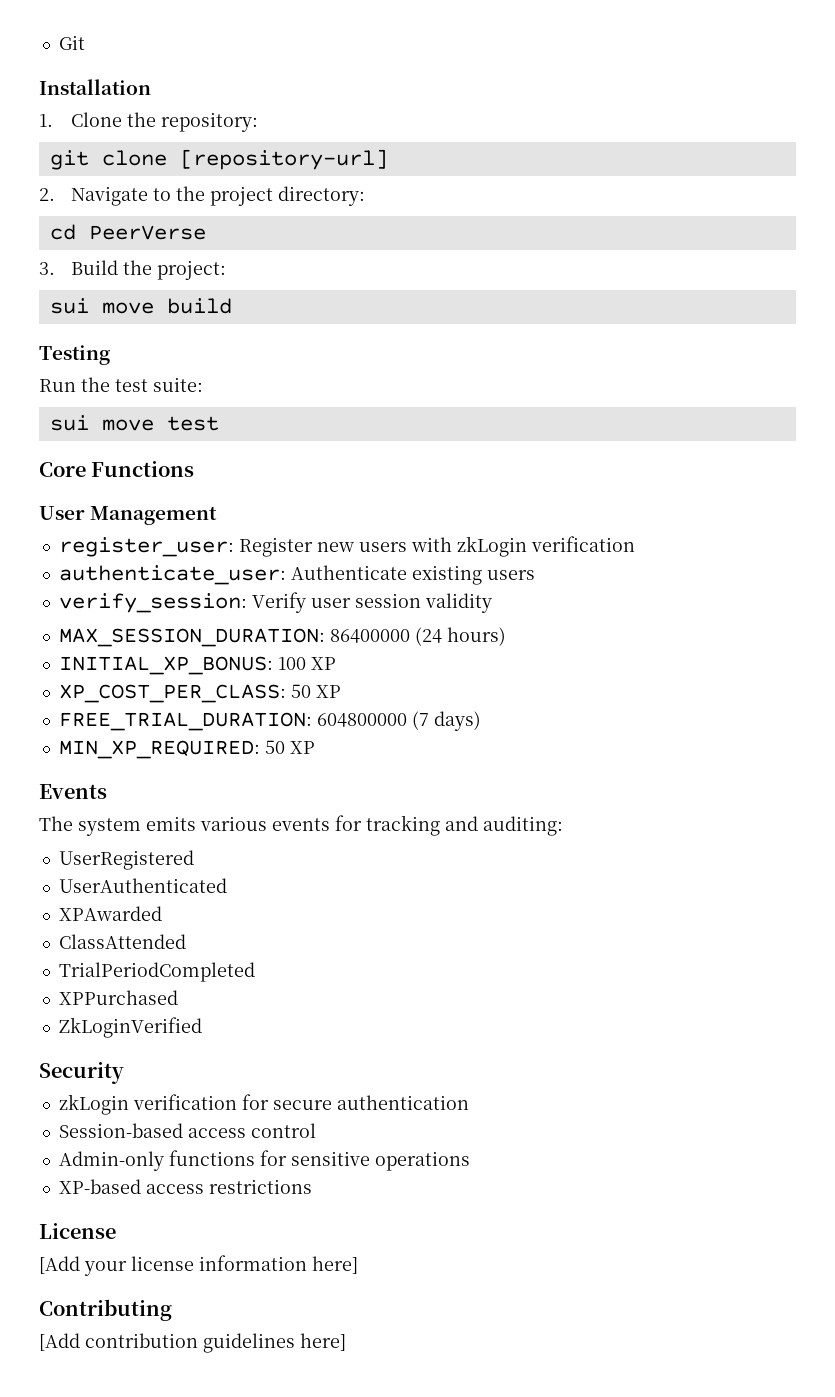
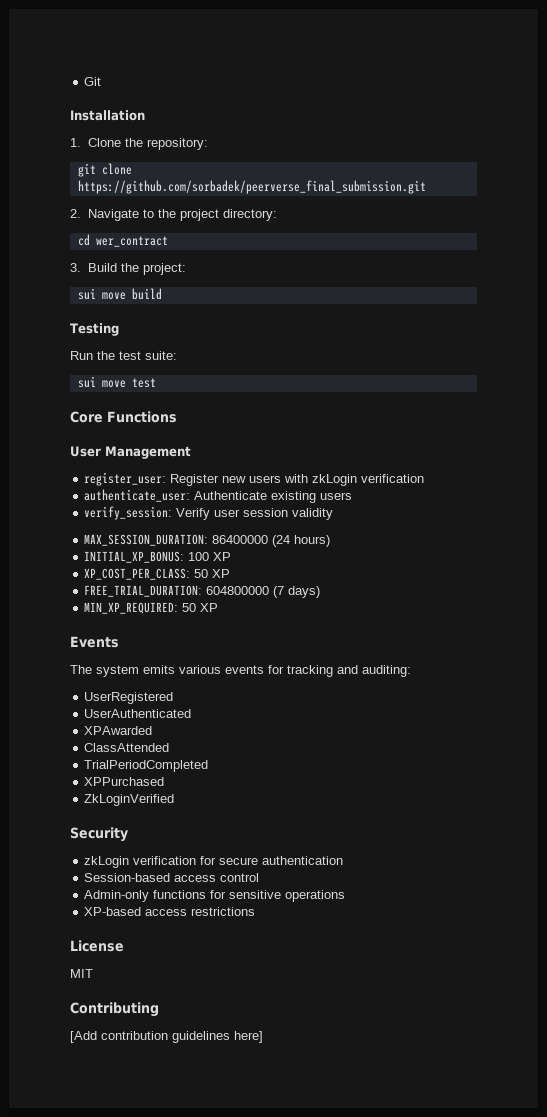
- git clone [repository-url]
+ git clone https://github.com/sorbadek/peerverse_final_submission.git
- cd PeerVerse
+ cd wer_contract
- [Add your license information here]
+ MIT

